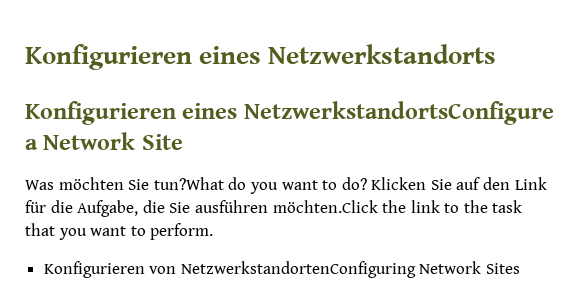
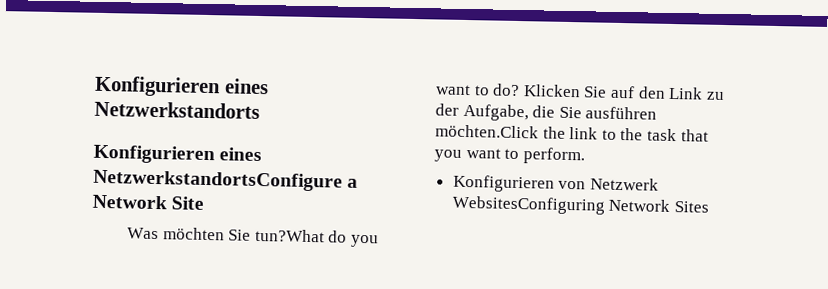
- Klicken Sie auf den Link für die Aufgabe, die Sie ausführen möchten.Click the link to the task that you want to perform.
+ Klicken Sie auf den Link zu der Aufgabe, die Sie ausführen möchten.Click the link to the task that you want to perform.
- Konfigurieren von NetzwerkstandortenConfiguring Network Sites
+ Konfigurieren von Netzwerk WebsitesConfiguring Network Sites

